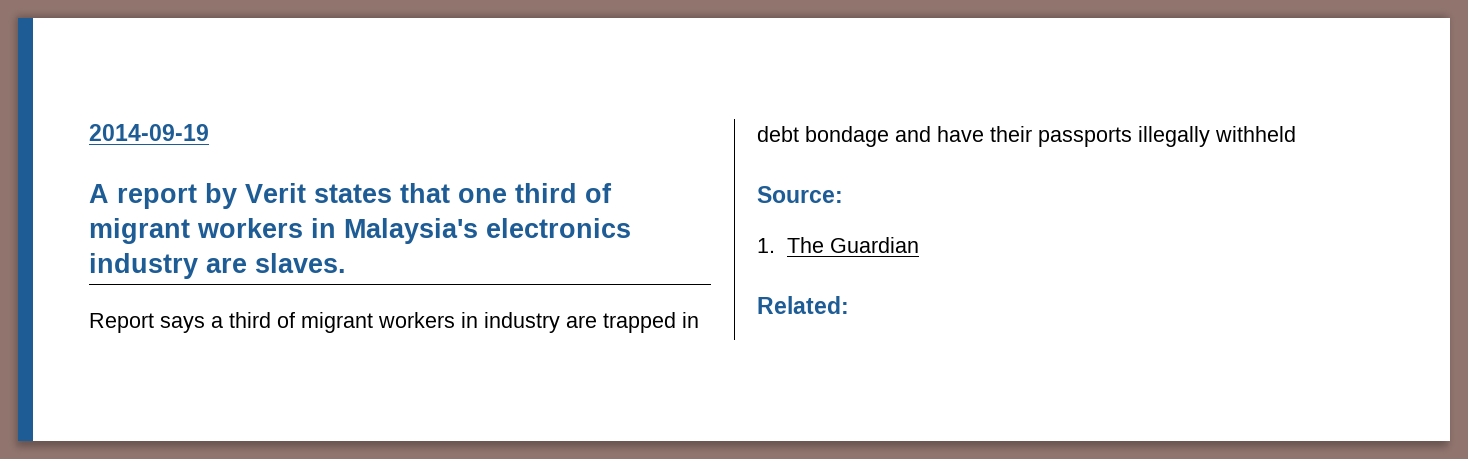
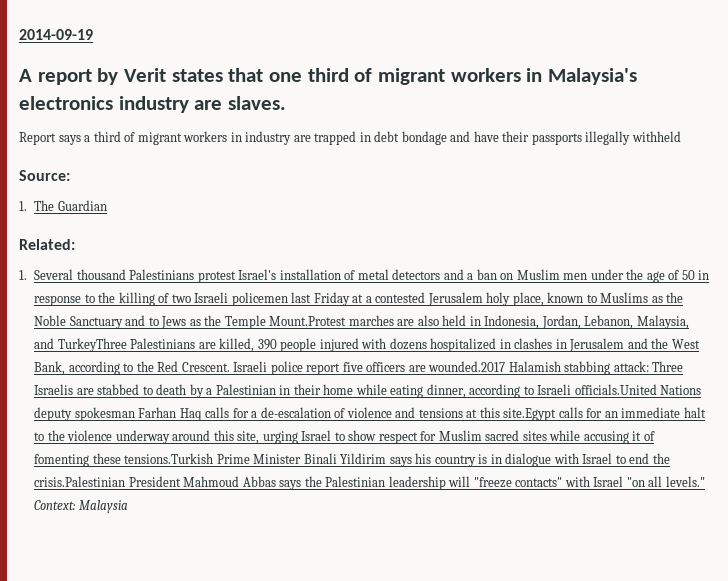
+ 1. Several thousand Palestinians protest Israel's installation of metal detectors and a ban on Muslim men under the age of 50 in response to the killing of two Israeli policemen last Friday at a contested Jerusalem holy place, known to Muslims as the Noble Sanctuary and to Jews as the Temple Mount.Protest marches are also held in Indonesia, Jordan, Lebanon, Malaysia, and TurkeyThree Palestinians are killed, 390 people injured with dozens hospitalized in clashes in Jerusalem and the West Bank, according to the Red Crescent. Israeli police report five officers are wounded.2017 Halamish stabbing attack: Three Israelis are stabbed to death by a Palestinian in their home while eating dinner, according to Israeli officials.United Nations deputy spokesman Farhan Haq calls for a de-escalation of violence and tensions at this site.Egypt calls for an immediate halt to the violence underway around this site, urging Israel to show respect for Muslim sacred sites while accusing it of fomenting these tensions.Turkish Prime Minister Binali Yildirim says his country is in dialogue with Israel to end the crisis.Palestinian President Mahmoud Abbas says the Palestinian leadership will "freeze contacts" with Israel "on all levels." Context: Malaysia

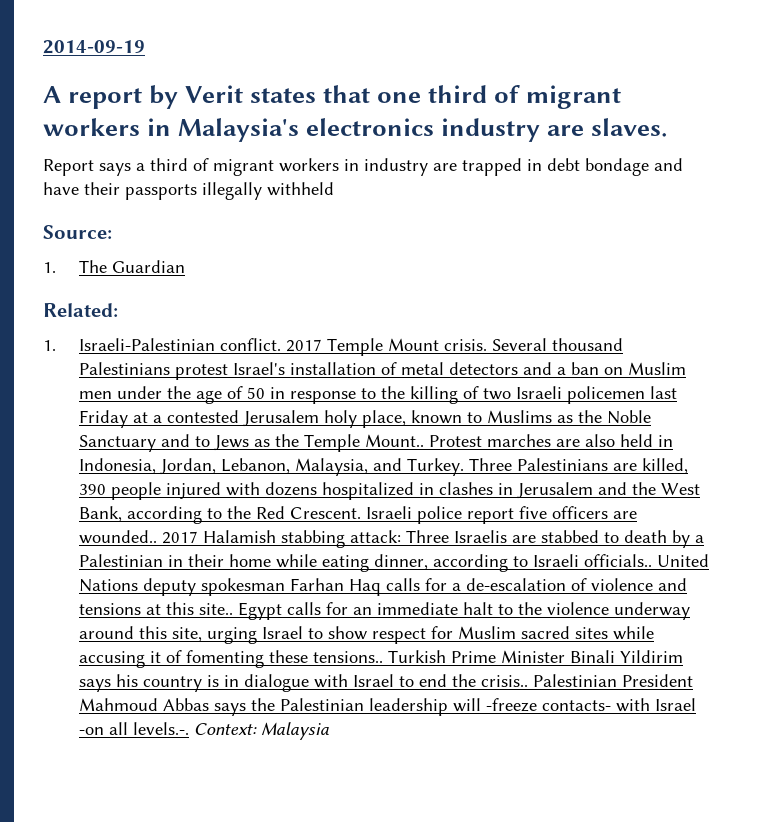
- 1. Several thousand Palestinians protest Israel's installation of metal detectors and a ban on Muslim men under the age of 50 in response to the killing of two Israeli policemen last Friday at a contested Jerusalem holy place, known to Muslims as the Noble Sanctuary and to Jews as the Temple Mount.Protest marches are also held in Indonesia, Jordan, Lebanon, Malaysia, and TurkeyThree Palestinians are killed, 390 people injured with dozens hospitalized in clashes in Jerusalem and the West Bank, according to the Red Crescent.
+ 1. Israeli-Palestinian conflict. 2017 Temple Mount crisis. Several thousand Palestinians protest Israel's installation of metal detectors and a ban on Muslim men under the age of 50 in response to the killing of two Israeli policemen last Friday at a contested Jerusalem holy place, known to Muslims as the Noble Sanctuary and to Jews as the Temple Mount.. Protest marches are also held in Indonesia, Jordan, Lebanon, Malaysia, and Turkey. Three Palestinians are killed, 390 people injured with dozens hospitalized in clashes in Jerusalem and the West Bank, according to the Red Crescent.
- Israeli police report five officers are wounded.2017 Halamish stabbing attack:
+ Israeli police report five officers are wounded.. 2017 Halamish stabbing attack:
- Three Israelis are stabbed to death by a Palestinian in their home while eating dinner, according to Israeli officials.United Nations deputy spokesman Farhan Haq calls for a de-escalation of violence and tensions at this site.Egypt calls for an immediate halt to the violence underway around this site, urging Israel to show respect for Muslim sacred sites while accusing it of fomenting these tensions.Turkish Prime Minister Binali Yildirim says his country is in dialogue with Israel to end the crisis.Palestinian President Mahmoud Abbas says the Palestinian leadership will "freeze contacts" with Israel "on all levels." Context:
+ Three Israelis are stabbed to death by a Palestinian in their home while eating dinner, according to Israeli officials.. United Nations deputy spokesman Farhan Haq calls for a de-escalation of violence and tensions at this site.. Egypt calls for an immediate halt to the violence underway around this site, urging Israel to show respect for Muslim sacred sites while accusing it of fomenting these tensions.. Turkish Prime Minister Binali Yildirim says his country is in dialogue with Israel to end the crisis.. Palestinian President Mahmoud Abbas says the Palestinian leadership will -freeze contacts- with Israel -on all levels.-. Context:

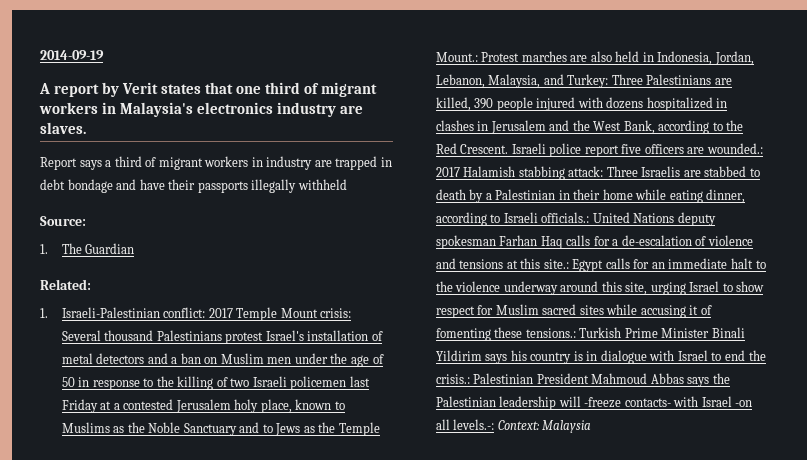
- 1. Israeli-Palestinian conflict.
+ 1. Israeli-Palestinian conflict:
- 2017 Temple Mount crisis.
+ 2017 Temple Mount crisis:
- Several thousand Palestinians protest Israel's installation of metal detectors and a ban on Muslim men under the age of 50 in response to the killing of two Israeli policemen last Friday at a contested Jerusalem holy place, known to Muslims as the Noble Sanctuary and to Jews as the Temple Mount..
+ Several thousand Palestinians protest Israel's installation of metal detectors and a ban on Muslim men under the age of 50 in response to the killing of two Israeli policemen last Friday at a contested Jerusalem holy place, known to Muslims as the Noble Sanctuary and to Jews as the Temple Mount.:
- Protest marches are also held in Indonesia, Jordan, Lebanon, Malaysia, and Turkey.
+ Protest marches are also held in Indonesia, Jordan, Lebanon, Malaysia, and Turkey:
- Israeli police report five officers are wounded..
+ Israeli police report five officers are wounded.:
- Three Israelis are stabbed to death by a Palestinian in their home while eating dinner, according to Israeli officials..
+ Three Israelis are stabbed to death by a Palestinian in their home while eating dinner, according to Israeli officials.:
- United Nations deputy spokesman Farhan Haq calls for a de-escalation of violence and tensions at this site..
+ United Nations deputy spokesman Farhan Haq calls for a de-escalation of violence and tensions at this site.:
- Egypt calls for an immediate halt to the violence underway around this site, urging Israel to show respect for Muslim sacred sites while accusing it of fomenting these tensions..
+ Egypt calls for an immediate halt to the violence underway around this site, urging Israel to show respect for Muslim sacred sites while accusing it of fomenting these tensions.:
- Turkish Prime Minister Binali Yildirim says his country is in dialogue with Israel to end the crisis..
+ Turkish Prime Minister Binali Yildirim says his country is in dialogue with Israel to end the crisis.:
- Palestinian President Mahmoud Abbas says the Palestinian leadership will -freeze contacts- with Israel -on all levels.-. Context:
+ Palestinian President Mahmoud Abbas says the Palestinian leadership will -freeze contacts- with Israel -on all levels.-: Context:

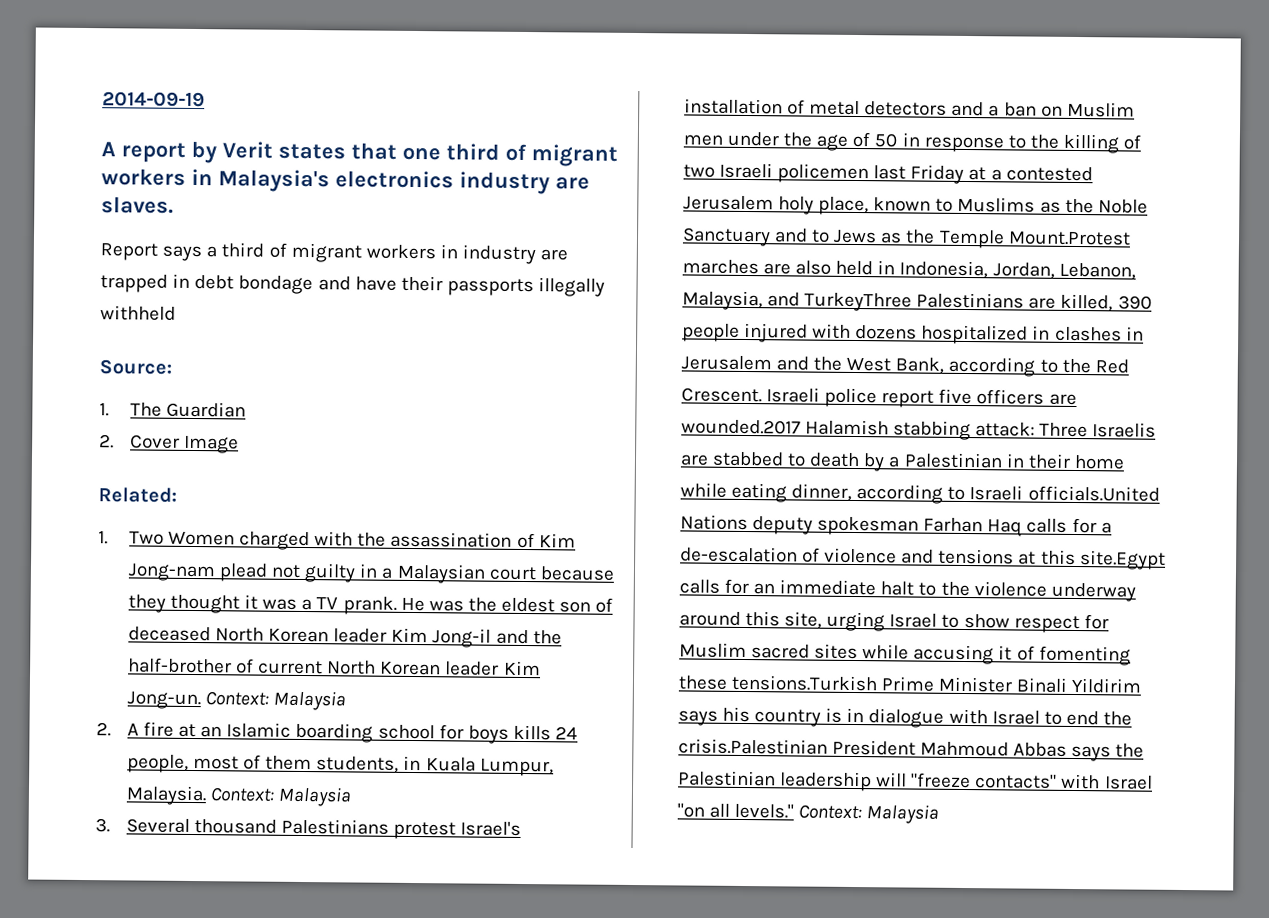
+ 2. Cover Image
- 1. Israeli-Palestinian conflict: 2017 Temple Mount crisis: Several thousand Palestinians protest Israel's installation of metal detectors and a ban on Muslim men under the age of 50 in response to the killing of two Israeli policemen last Friday at a contested Jerusalem holy place, known to Muslims as the Noble Sanctuary and to Jews as the Temple Mount.: Protest marches are also held in Indonesia, Jordan, Lebanon, Malaysia, and Turkey: Three Palestinians are killed, 390 people injured with dozens hospitalized in clashes in Jerusalem and the West Bank, according to the Red Crescent.
+ 1. Two Women charged with the assassination of Kim Jong-nam plead not guilty in a Malaysian court because they thought it was a TV prank. He was the eldest son of deceased North Korean leader Kim Jong-il and the half-brother of current North Korean leader Kim Jong-un. Context: Malaysia
+ 2. A fire at an Islamic boarding school for boys kills 24 people, most of them students, in Kuala Lumpur, Malaysia. Context: Malaysia
+ 3. Several thousand Palestinians protest Israel's installation of metal detectors and a ban on Muslim men under the age of 50 in response to the killing of two Israeli policemen last Friday at a contested Jerusalem holy place, known to Muslims as the Noble Sanctuary and to Jews as the Temple Mount.Protest marches are also held in Indonesia, Jordan, Lebanon, Malaysia, and TurkeyThree Palestinians are killed, 390 people injured with dozens hospitalized in clashes in Jerusalem and the West Bank, according to the Red Crescent.
- Israeli police report five officers are wounded.: 2017 Halamish stabbing attack:
+ Israeli police report five officers are wounded.2017 Halamish stabbing attack:
- Three Israelis are stabbed to death by a Palestinian in their home while eating dinner, according to Israeli officials.: United Nations deputy spokesman Farhan Haq calls for a de-escalation of violence and tensions at this site.: Egypt calls for an immediate halt to the violence underway around this site, urging Israel to show respect for Muslim sacred sites while accusing it of fomenting these tensions.: Turkish Prime Minister Binali Yildirim says his country is in dialogue with Israel to end the crisis.: Palestinian President Mahmoud Abbas says the Palestinian leadership will -freeze contacts- with Israel -on all levels.-:
+ Three Israelis are stabbed to death by a Palestinian in their home while eating dinner, according to Israeli officials.United Nations deputy spokesman Farhan Haq calls for a de-escalation of violence and tensions at this site.Egypt calls for an immediate halt to the violence underway around this site, urging Israel to show respect for Muslim sacred sites while accusing it of fomenting these tensions.Turkish Prime Minister Binali Yildirim says his country is in dialogue with Israel to end the crisis.Palestinian President Mahmoud Abbas says the Palestinian leadership will "freeze contacts" with Israel "on all levels."

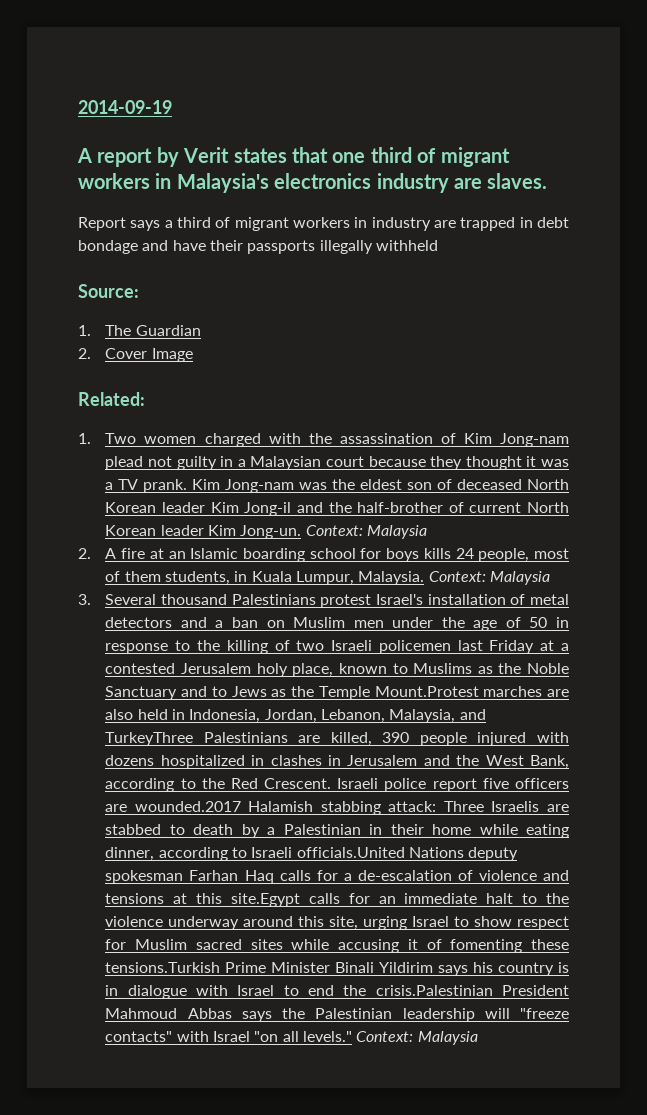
- 1. Two Women charged with the assassination of Kim Jong-nam plead not guilty in a Malaysian court because they thought it was a TV prank.
+ 1. Two women charged with the assassination of Kim Jong-nam plead not guilty in a Malaysian court because they thought it was a TV prank.
- He was the eldest son of deceased North Korean leader Kim Jong-il and the half-brother of current North Korean leader Kim Jong-un.
+ Kim Jong-nam was the eldest son of deceased North Korean leader Kim Jong-il and the half-brother of current North Korean leader Kim Jong-un.

